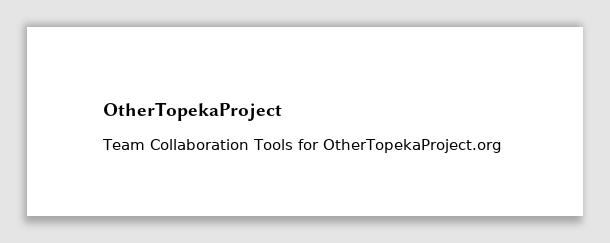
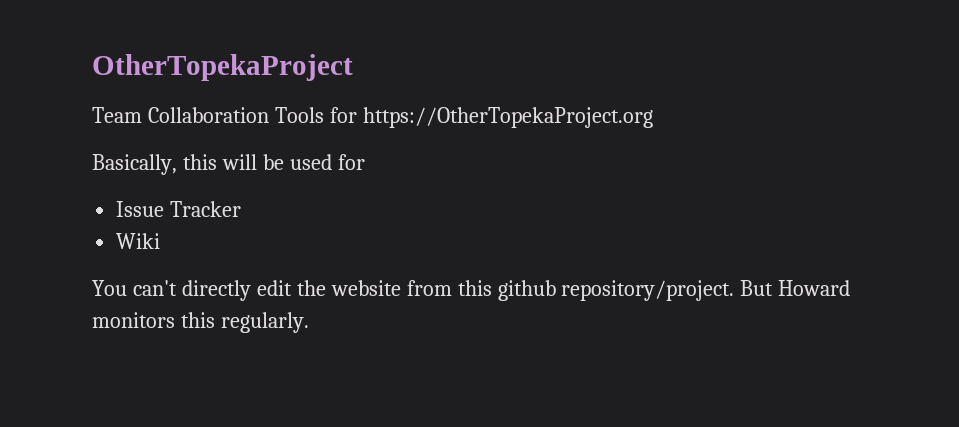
- Team Collaboration Tools for OtherTopekaProject.org
+ Team Collaboration Tools for https://OtherTopekaProject.org
+ Basically, this will be used for
+ Issue Tracker
+ Wiki
+ You can't directly edit the website from this github repository/project. But Howard monitors this regularly.

